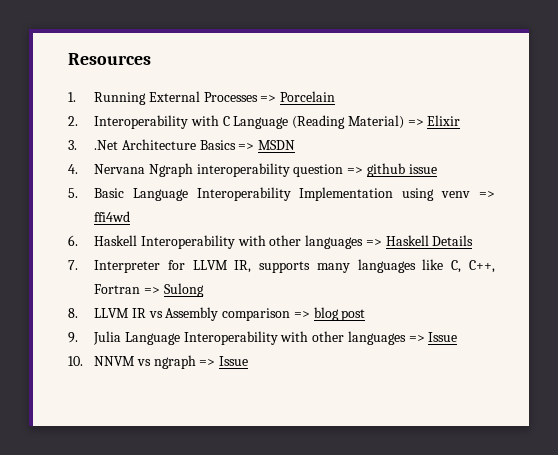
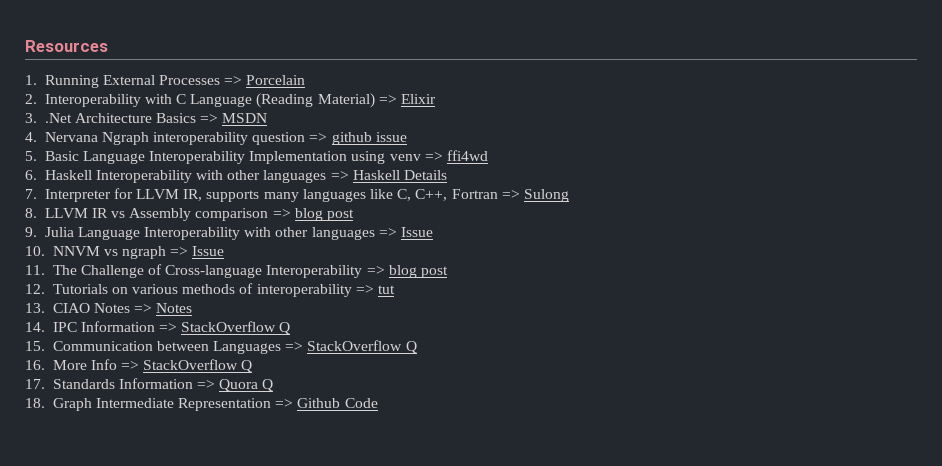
+ 11. The Challenge of Cross-language Interoperability => blog post
+ 12. Tutorials on various methods of interoperability => tut
+ 13. CIAO Notes => Notes
+ 14. IPC Information => StackOverflow Q
+ 15. Communication between Languages => StackOverflow Q
+ 16. More Info => StackOverflow Q
+ 17. Standards Information => Quora Q
+ 18. Graph Intermediate Representation => Github Code

